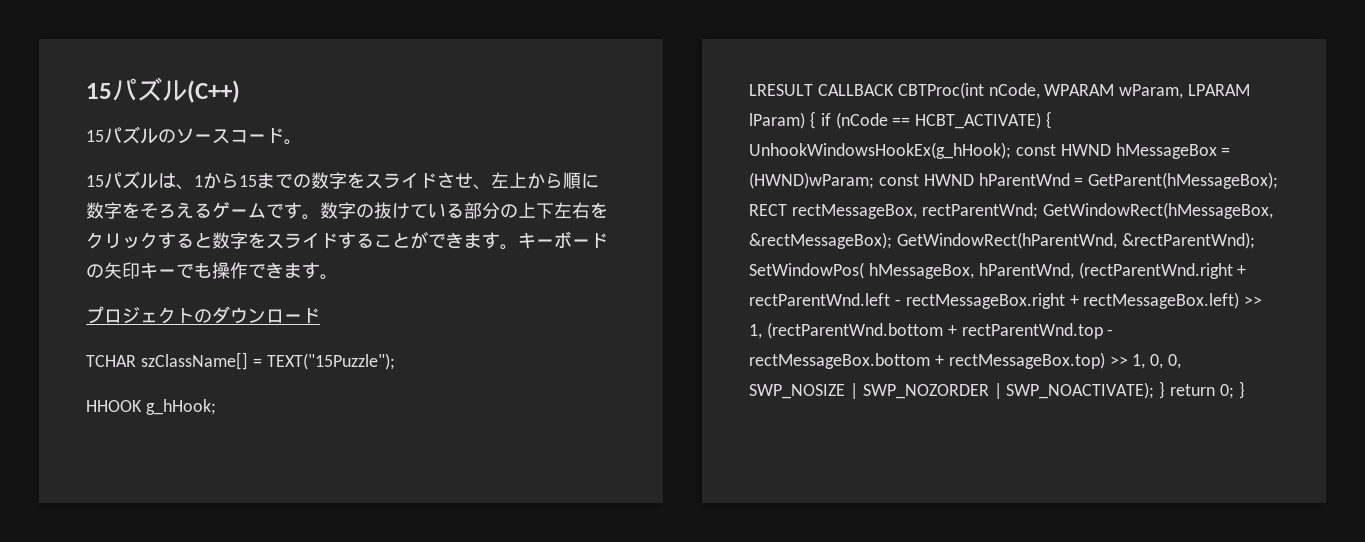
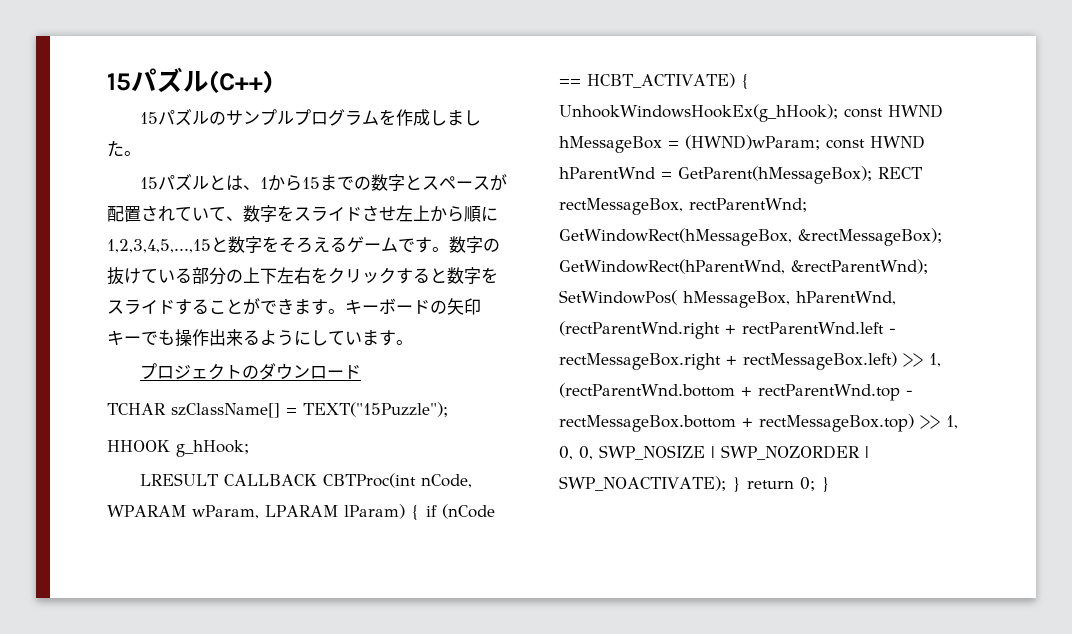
- 15パズルのソースコード。
+ 15パズルのサンプルプログラムを作成しました。
- 15パズルは、1から15までの数字をスライドさせ、左上から順に数字をそろえるゲームです。
+ 15パズルとは、1から15までの数字とスペースが配置されていて、数字をスライドさせ左上から順に1,2,3,4,5,...,15と数字をそろえるゲームです。
- キーボードの矢印キーでも操作できます。
+ キーボードの矢印キーでも操作出来るようにしています。

